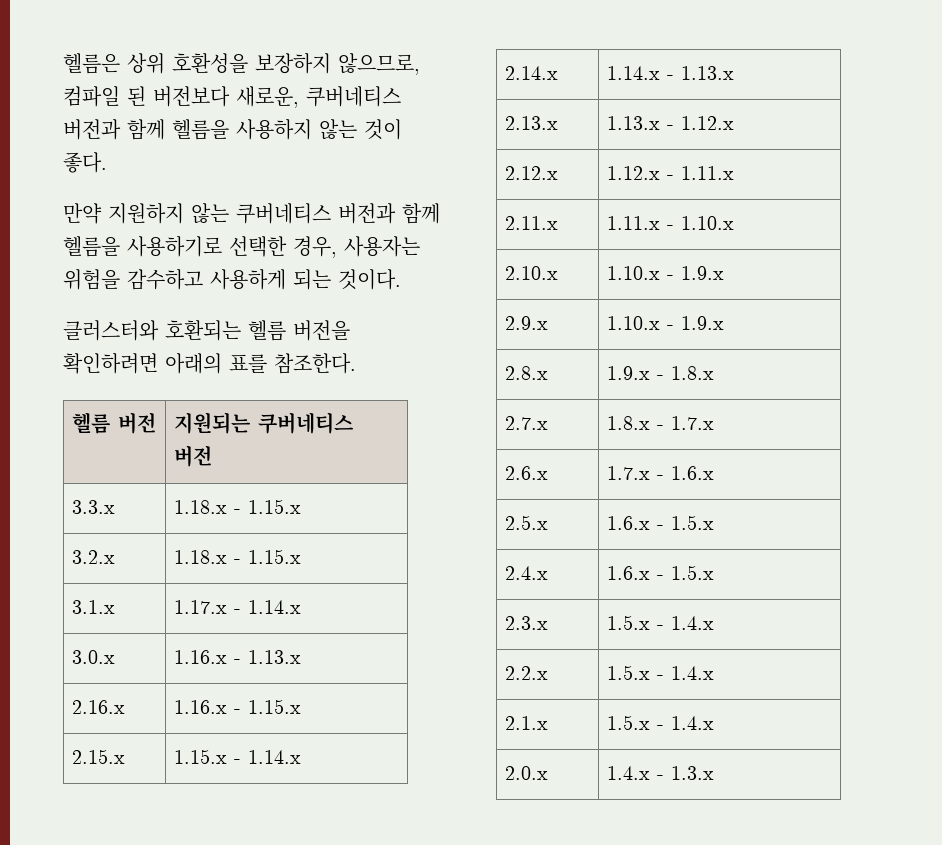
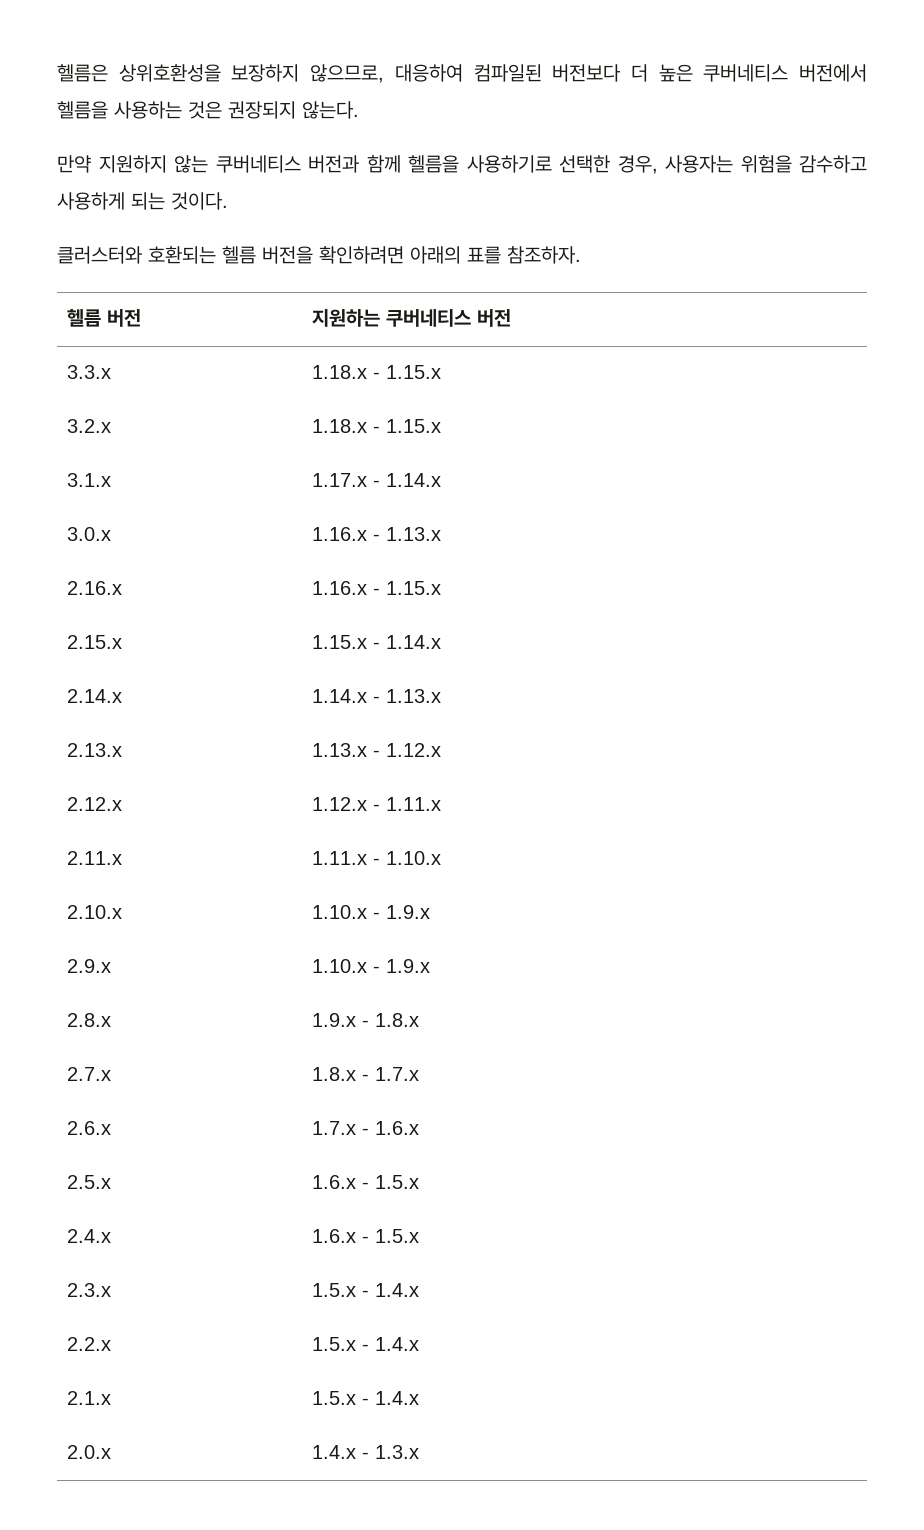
- 헬름은 상위 호환성을 보장하지 않으므로, 컴파일 된 버전보다 새로운, 쿠버네티스 버전과 함께 헬름을 사용하지 않는 것이 좋다.
+ 헬름은 상위호환성을 보장하지 않으므로, 대응하여 컴파일된 버전보다 더 높은 쿠버네티스 버전에서 헬름을 사용하는 것은 권장되지 않는다.
- 클러스터와 호환되는 헬름 버전을 확인하려면 아래의 표를 참조한다.
+ 클러스터와 호환되는 헬름 버전을 확인하려면 아래의 표를 참조하자.
- 헬름 버전 | 지원되는 쿠버네티스 버전
+ 헬름 버전 | 지원하는 쿠버네티스 버전

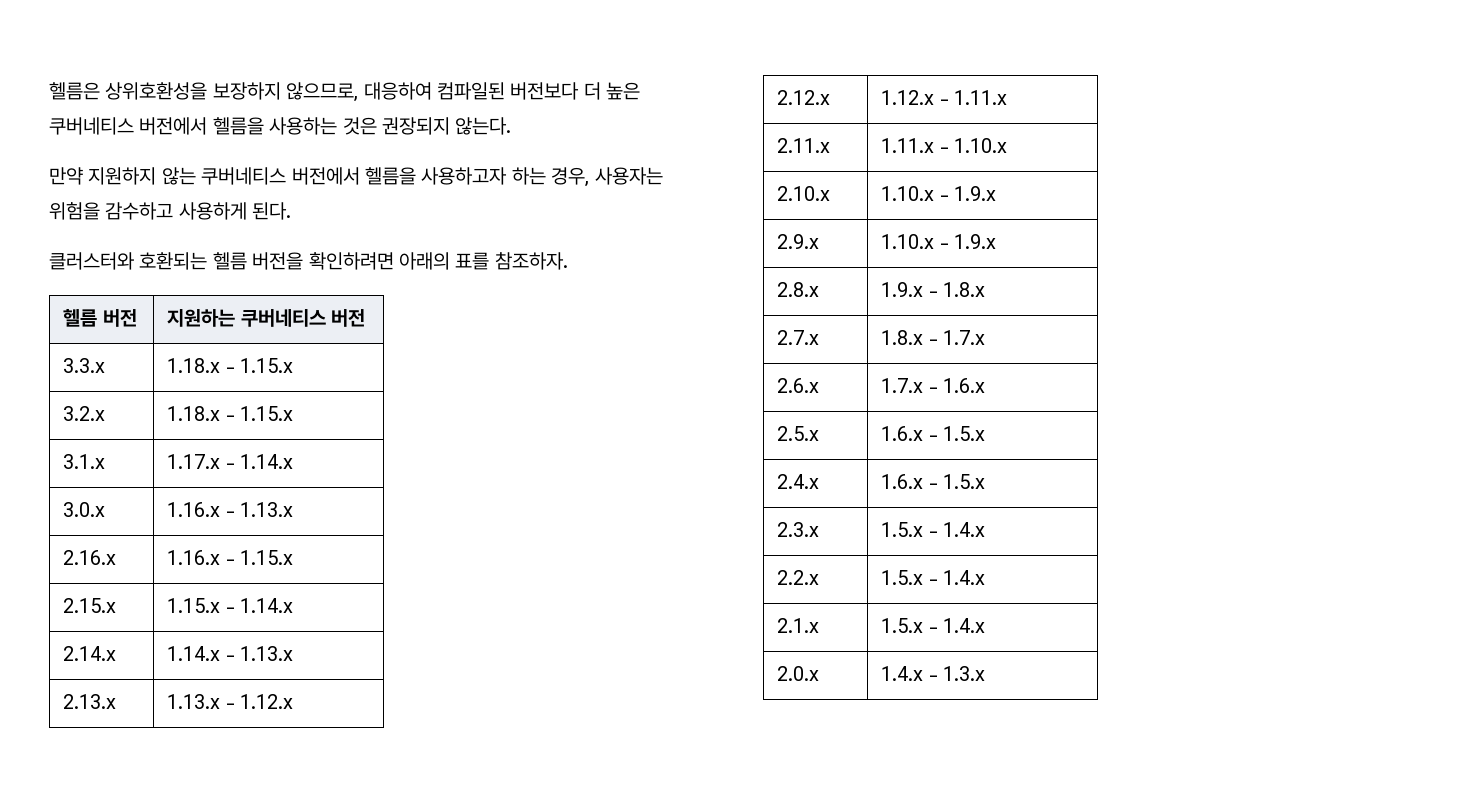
- 만약 지원하지 않는 쿠버네티스 버전과 함께 헬름을 사용하기로 선택한 경우, 사용자는 위험을 감수하고 사용하게 되는 것이다.
+ 만약 지원하지 않는 쿠버네티스 버전에서 헬름을 사용하고자 하는 경우, 사용자는 위험을 감수하고 사용하게 된다.

